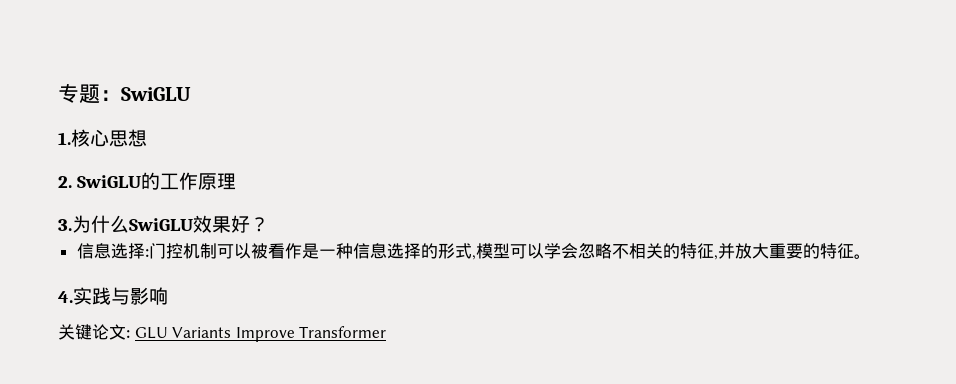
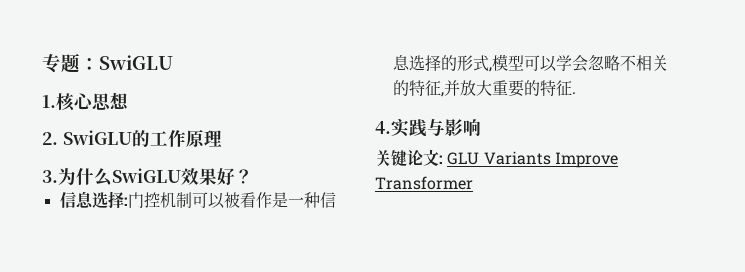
- 信息选择:门控机制可以被看作是一种信息选择的形式,模型可以学会忽略不相关的特征,并放大重要的特征。
+ 信息选择:门控机制可以被看作是一种信息选择的形式,模型可以学会忽略不相关的特征,并放大重要的特征.

